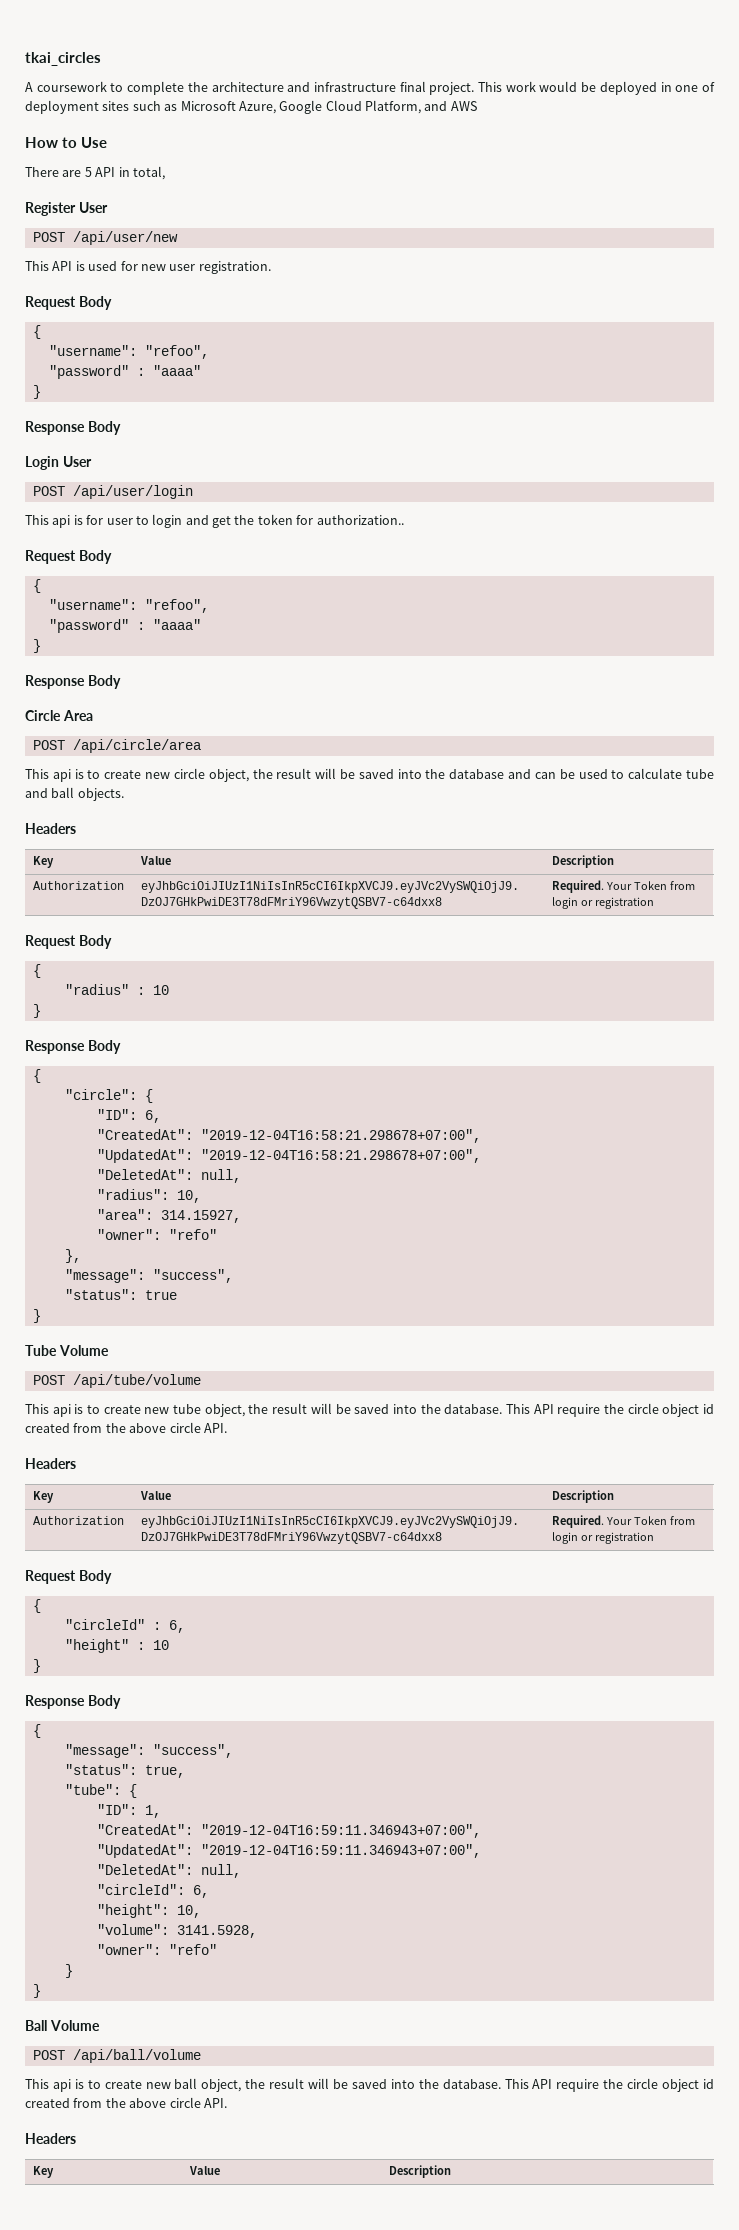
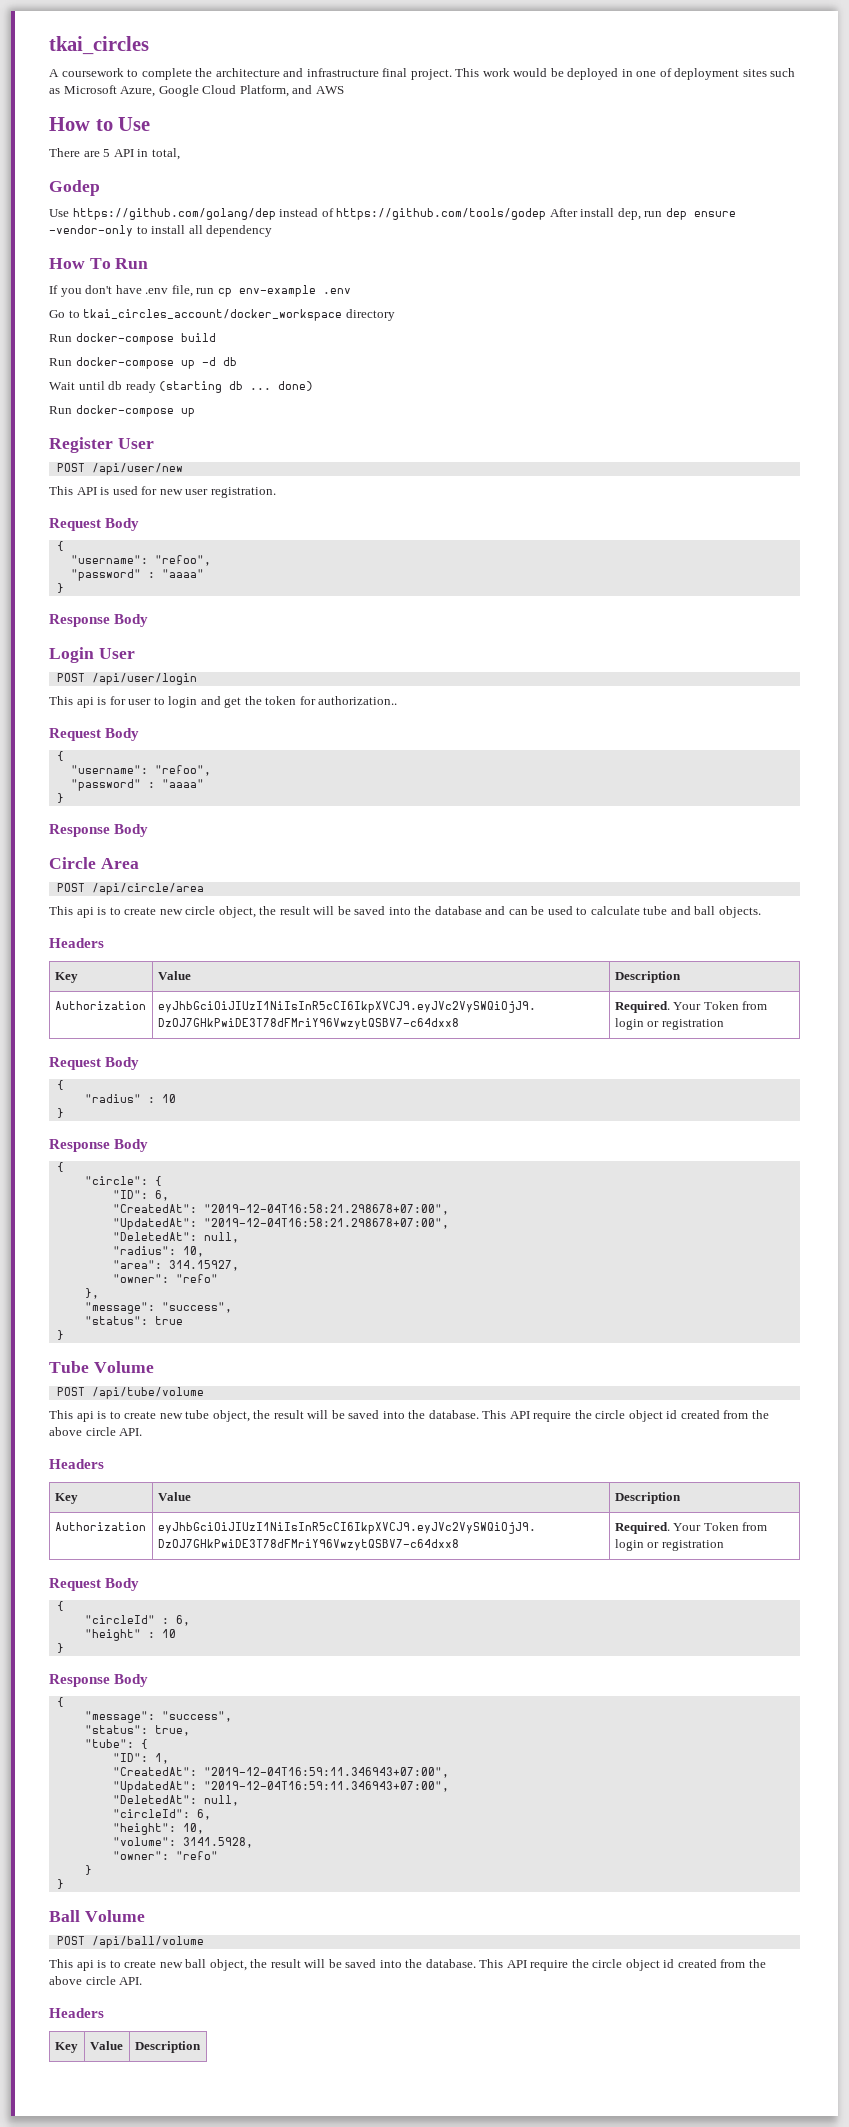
+ Godep
+ Use https://github.com/golang/dep instead of https://github.com/tools/godep After install dep, run dep ensure -vendor-only to install all dependency
+ How To Run
+ If you don't have .env file, run cp env-example .env
+ Go to tkai_circles_account/docker_workspace directory
+ Run docker-compose build
+ Run docker-compose up -d db
+ Wait until db ready (starting db ... done)
+ Run docker-compose up

